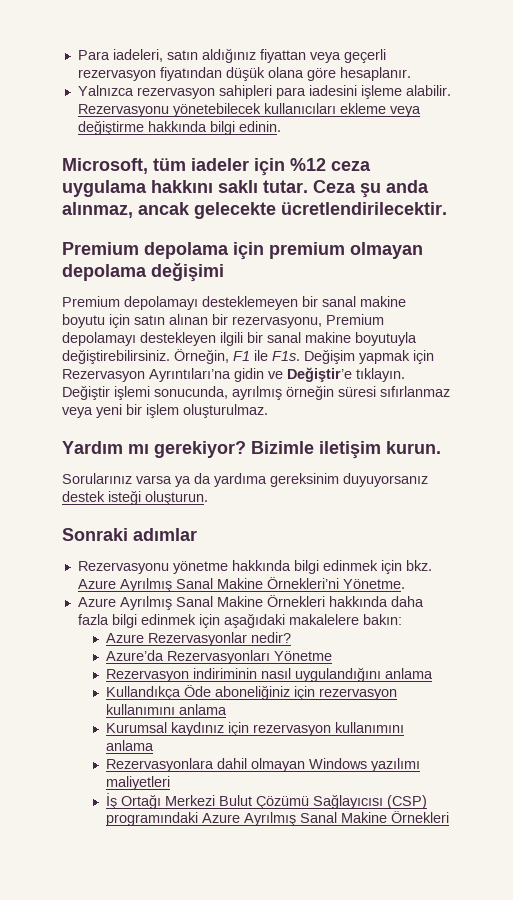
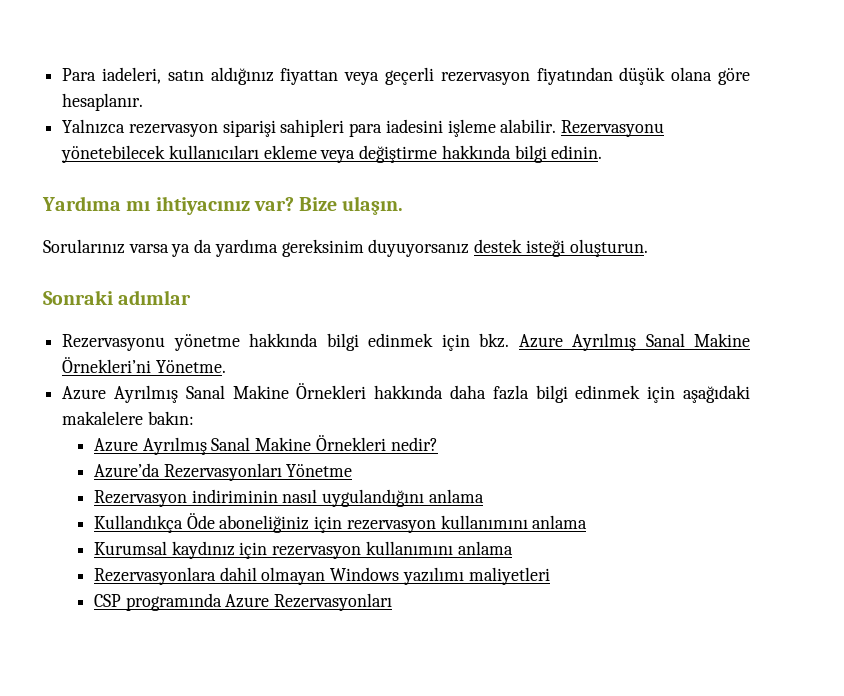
- Yalnızca rezervasyon sahipleri para iadesini işleme alabilir.
+ Yalnızca rezervasyon siparişi sahipleri para iadesini işleme alabilir.
- Microsoft, tüm iadeler için %12 ceza uygulama hakkını saklı tutar. Ceza şu anda alınmaz, ancak gelecekte ücretlendirilecektir.
- Premium depolama için premium olmayan depolama değişimi
- Premium depolamayı desteklemeyen bir sanal makine boyutu için satın alınan bir rezervasyonu, Premium depolamayı destekleyen ilgili bir sanal makine boyutuyla değiştirebilirsiniz. Örneğin, F1 ile F1s. Değişim yapmak için Rezervasyon Ayrıntıları’na gidin ve Değiştir’e tıklayın. Değiştir işlemi sonucunda, ayrılmış örneğin süresi sıfırlanmaz veya yeni bir işlem oluşturulmaz.
- Yardım mı gerekiyor? Bizimle iletişim kurun.
+ Yardıma mı ihtiyacınız var? Bize ulaşın.
- Azure Rezervasyonlar nedir?
+ Azure Ayrılmış Sanal Makine Örnekleri nedir?
- İş Ortağı Merkezi Bulut Çözümü Sağlayıcısı (CSP) programındaki Azure Ayrılmış Sanal Makine Örnekleri
+ CSP programında Azure Rezervasyonları

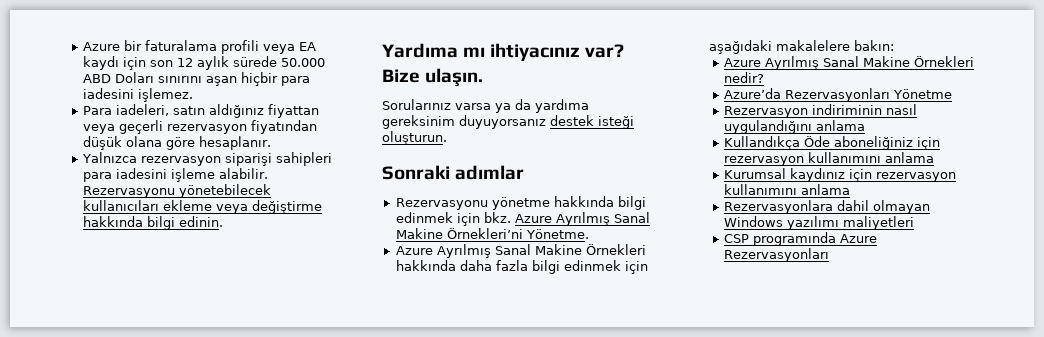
+ Azure bir faturalama profili veya EA kaydı için son 12 aylık sürede 50.000 ABD Doları sınırını aşan hiçbir para iadesini işlemez.

